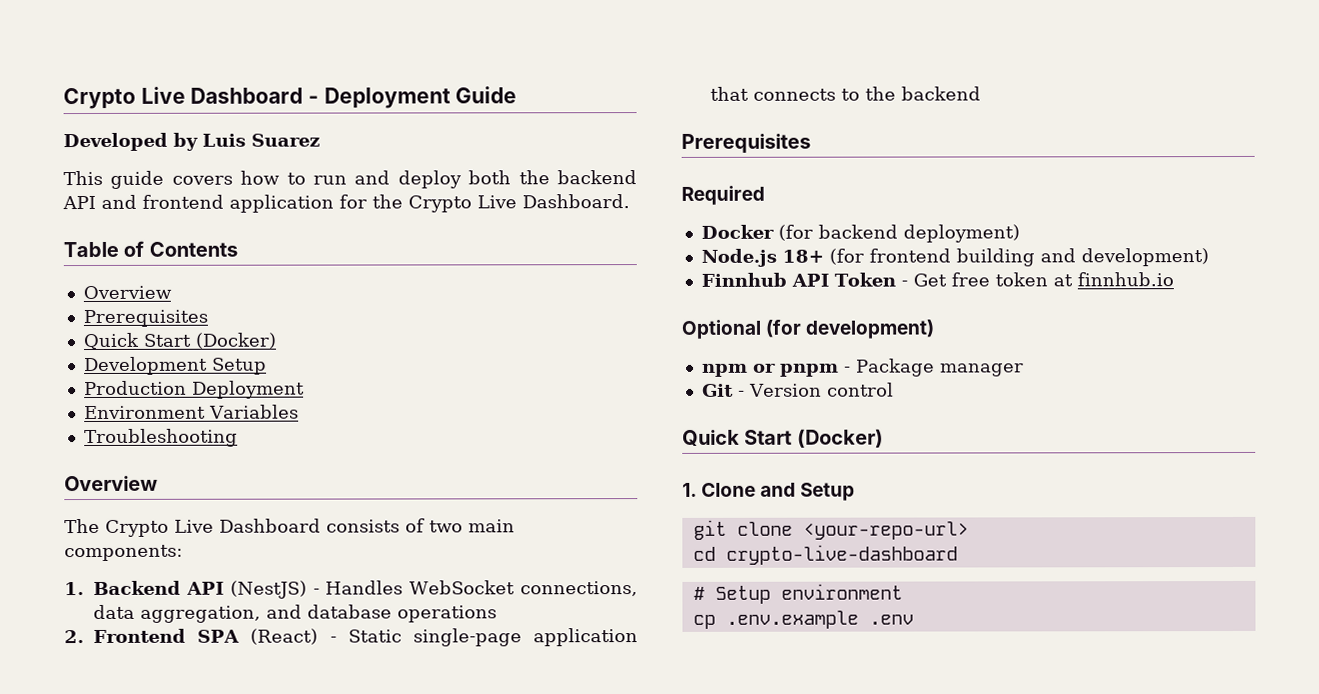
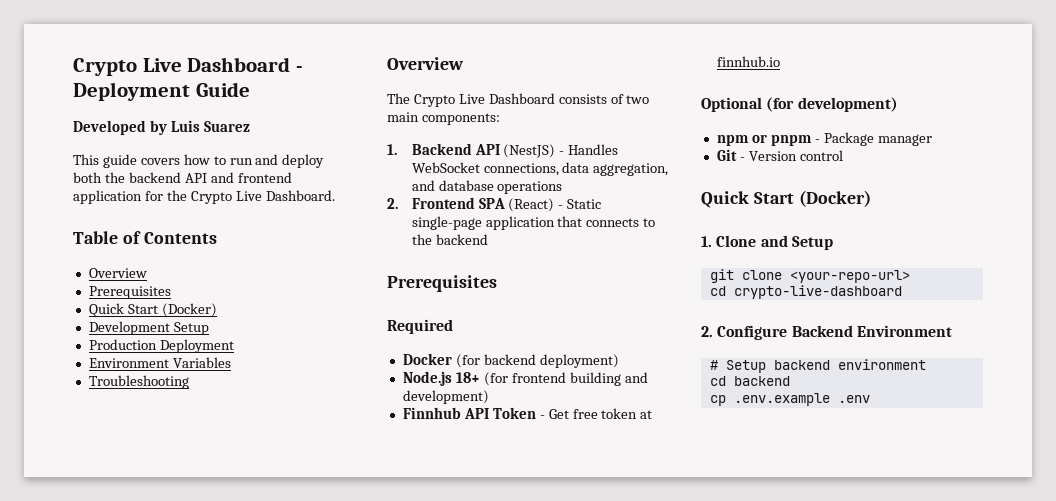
+ 2. Configure Backend Environment
- # Setup environment
+ # Setup backend environment
+ cd backend

